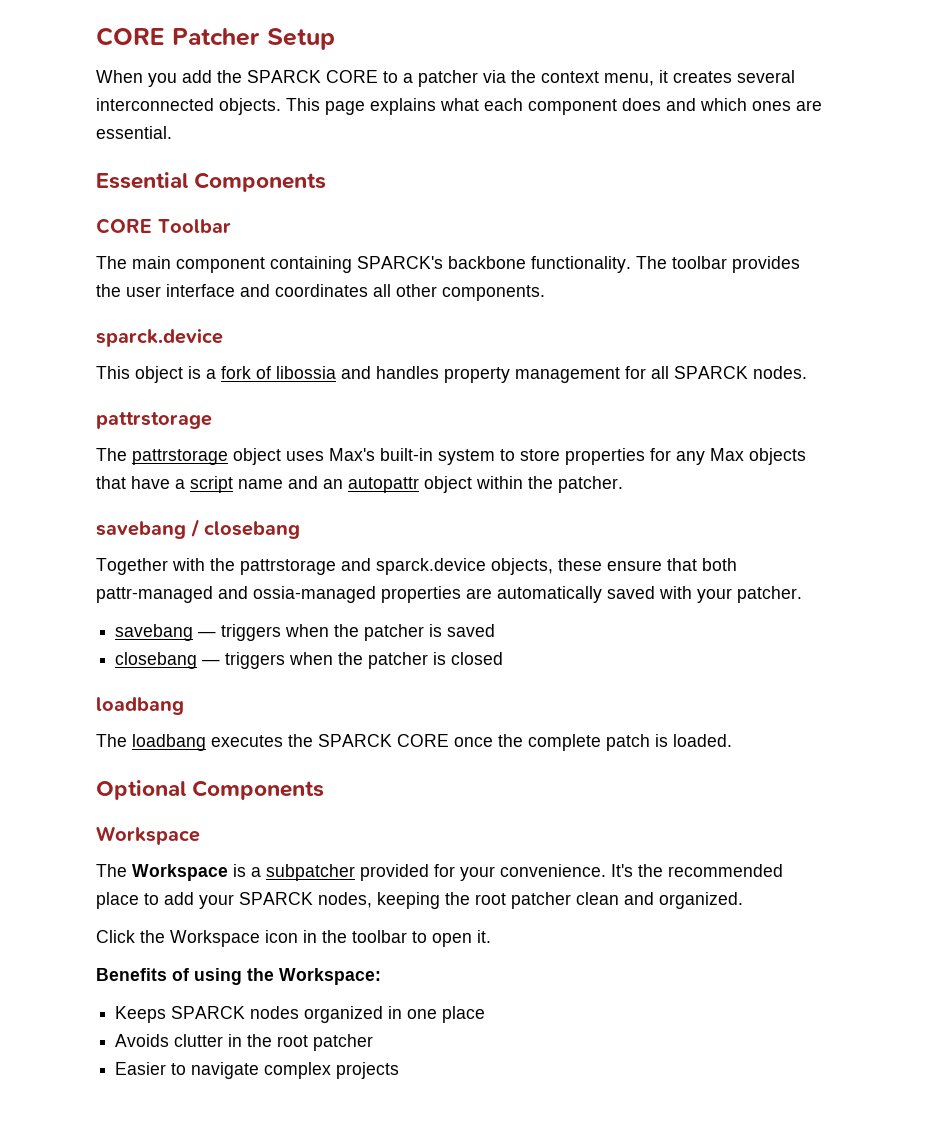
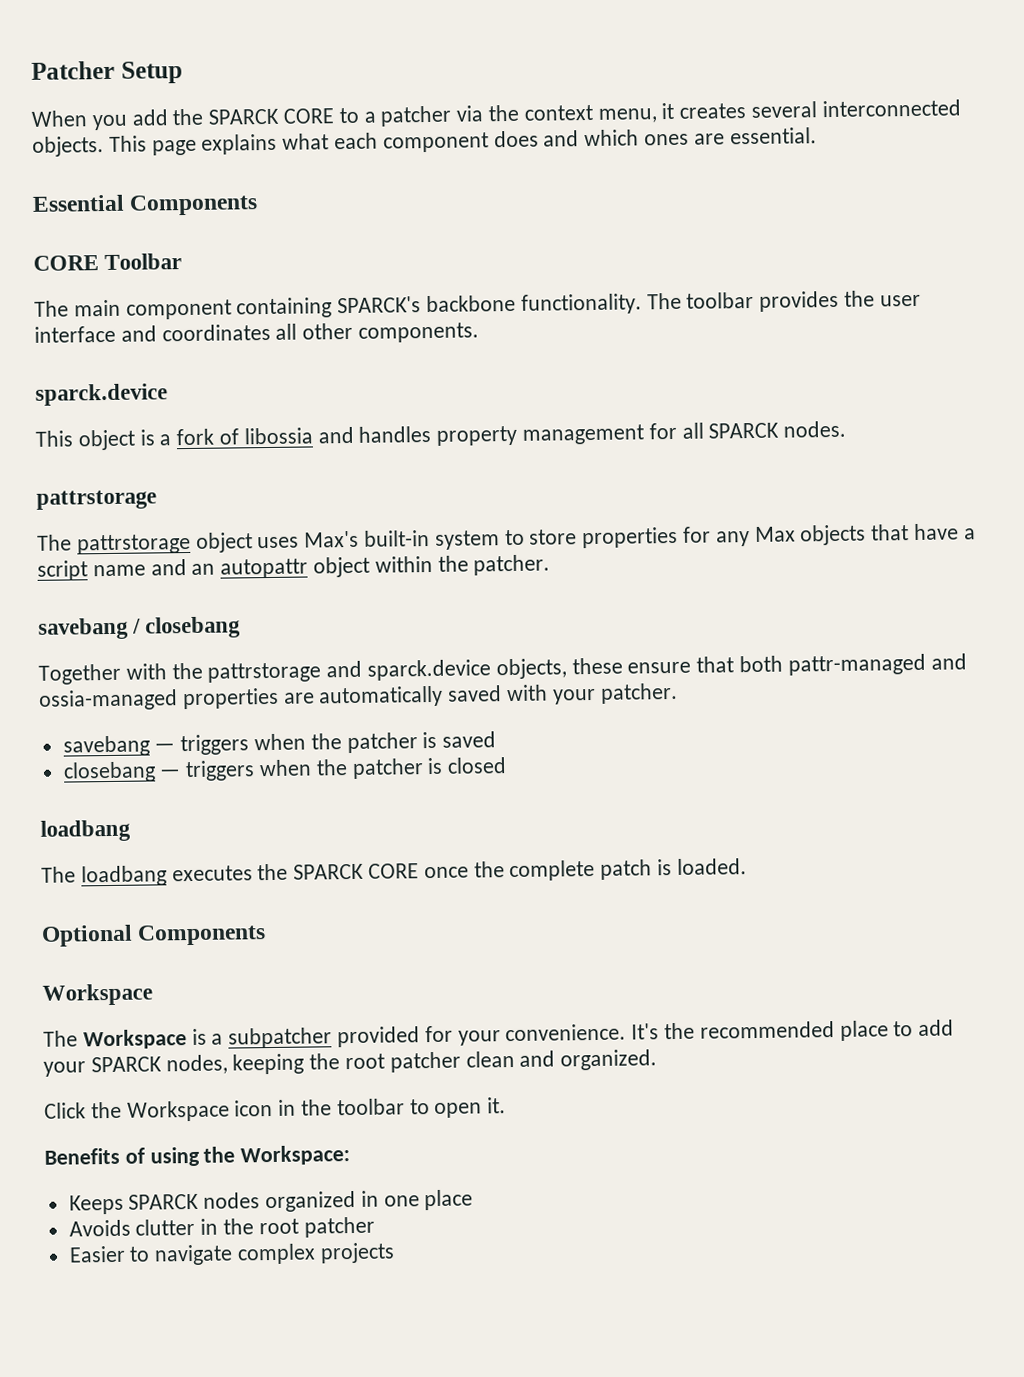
- CORE Patcher Setup
+ Patcher Setup

